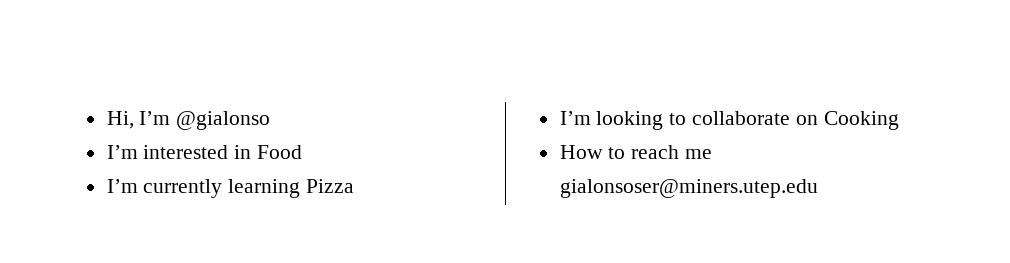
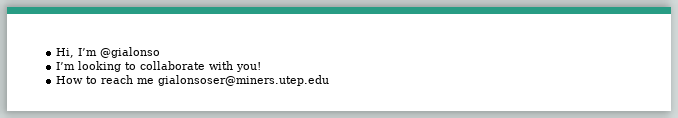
- I’m interested in Food
- I’m currently learning Pizza
- I’m looking to collaborate on Cooking
+ I’m looking to collaborate with you!

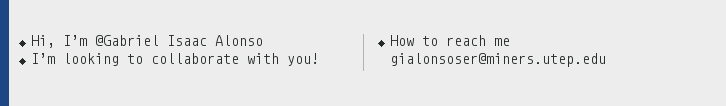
- Hi, I’m @gialonso
+ Hi, I’m @Gabriel Isaac Alonso

